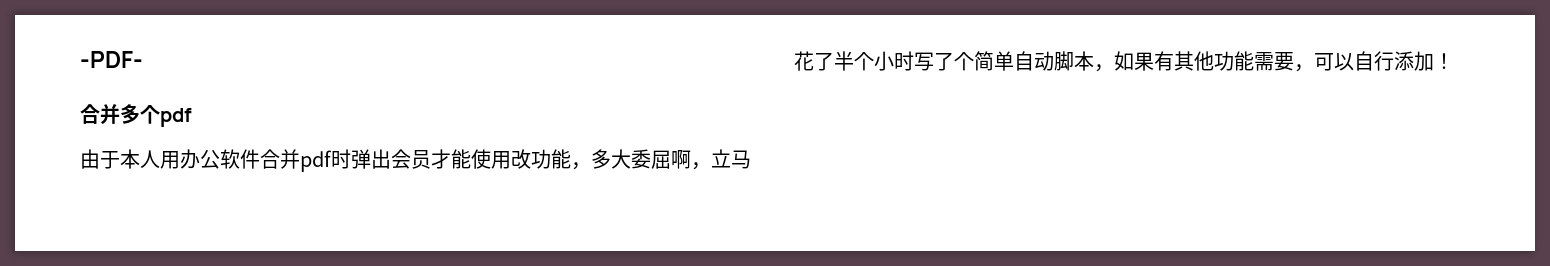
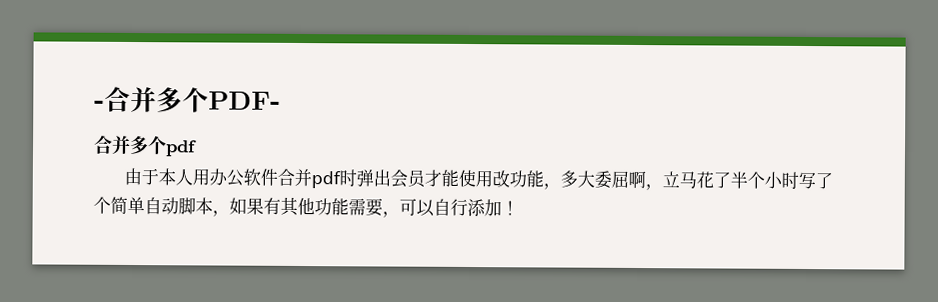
- -PDF-
+ -合并多个PDF-

